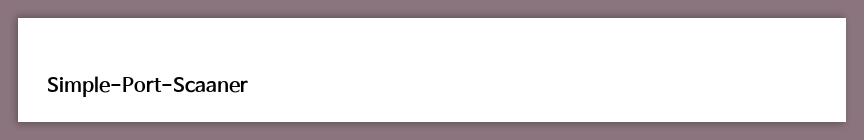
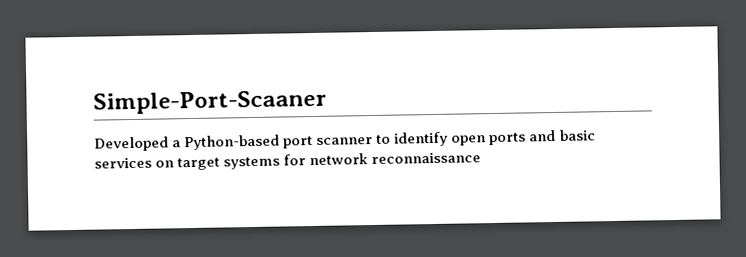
+ Developed a Python-based port scanner to identify open ports and basic services on target systems for network reconnaissance

